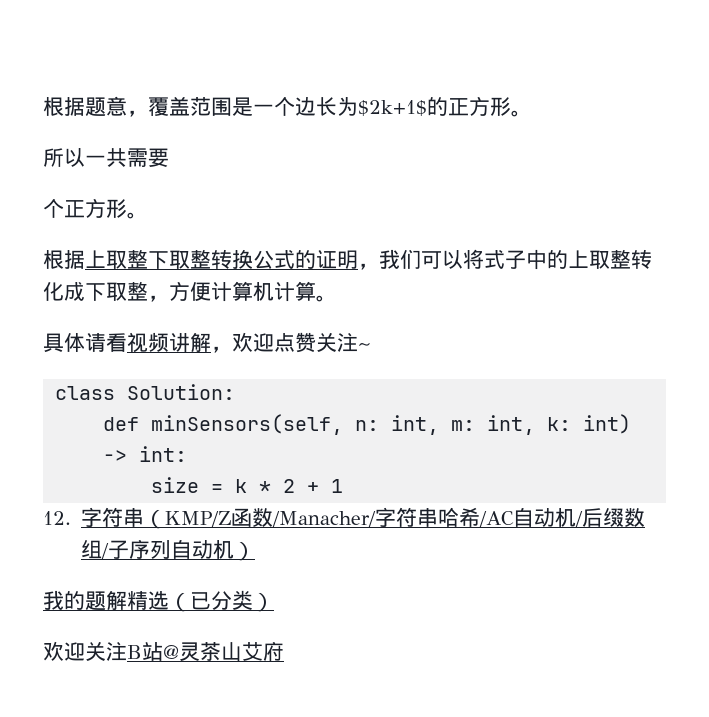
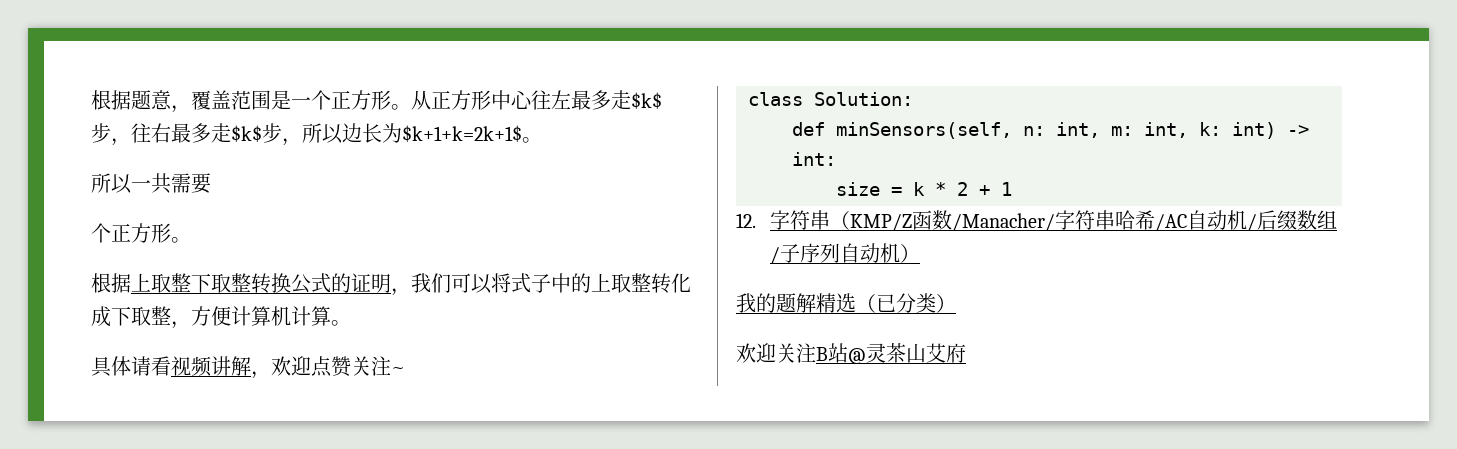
- 根据题意，覆盖范围是一个边长为$2k+1$的正方形。
+ 根据题意，覆盖范围是一个正方形。从正方形中心往左最多走$k$步，往右最多走$k$步，所以边长为$k+1+k=2k+1$。

